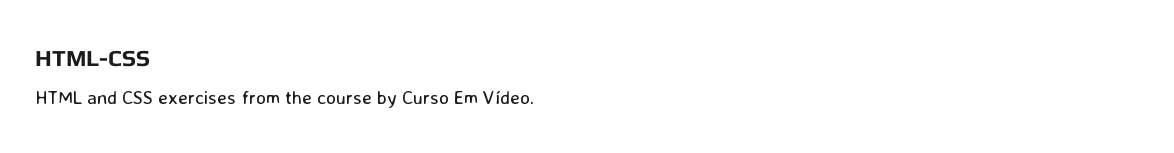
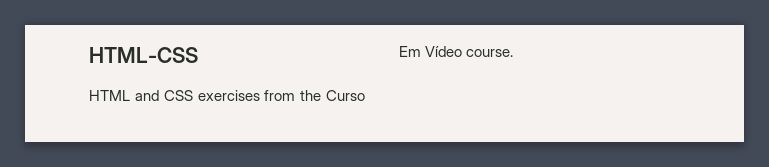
- HTML and CSS exercises from the course by Curso Em Vídeo.
+ HTML and CSS exercises from the Curso Em Vídeo course.

